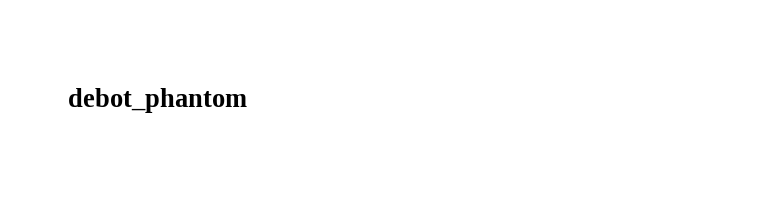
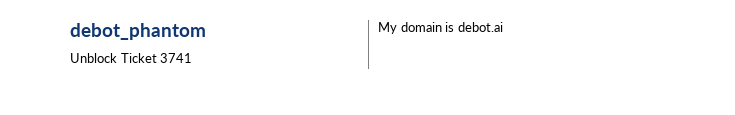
+ Unblock Ticket 3741
+ My domain is debot.ai

